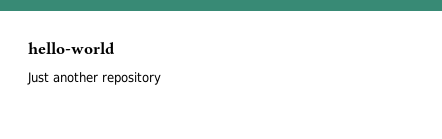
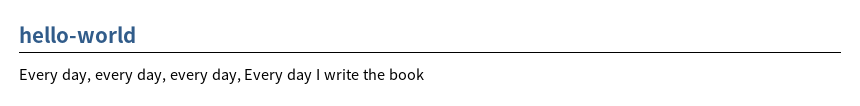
- Just another repository
+ Every day, every day, every day, Every day I write the book

